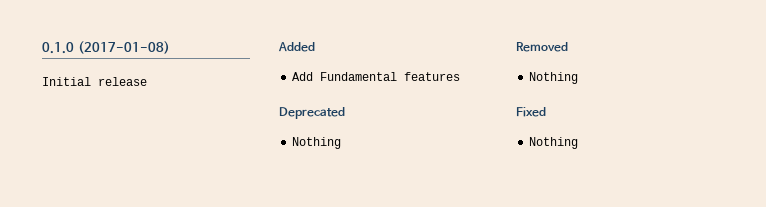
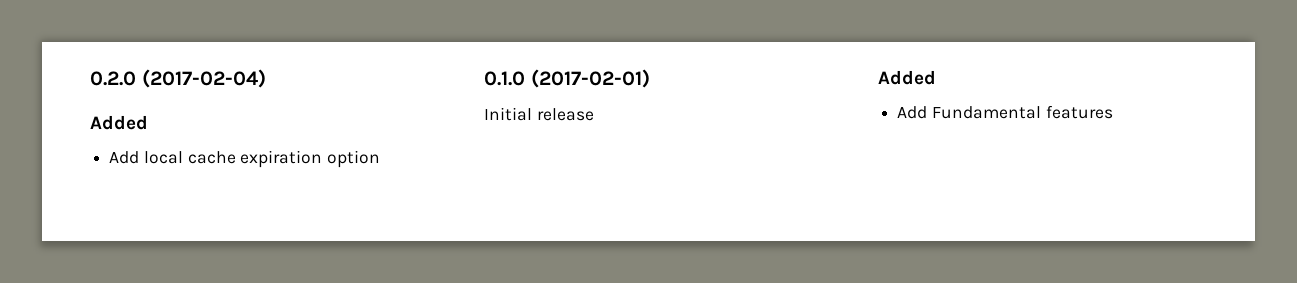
- 0.1.0 (2017-01-08)
+ 0.2.0 (2017-02-04)
+ Added
+ Add local cache expiration option
+ 0.1.0 (2017-02-01)
- Deprecated
- Nothing
- Removed
- Nothing
- Fixed
- Nothing

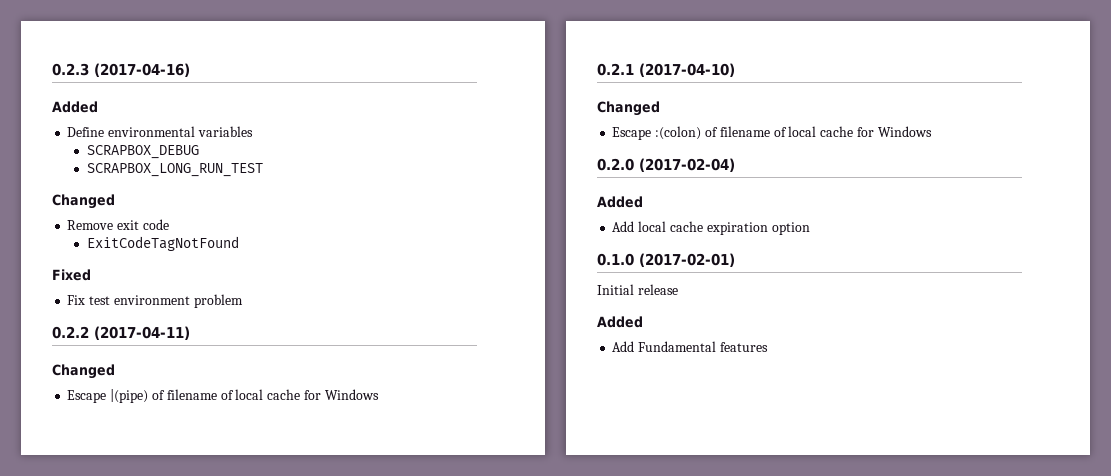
+ 0.2.3 (2017-04-16)
+ Added
+ Define environmental variables
+ SCRAPBOX_DEBUG
+ SCRAPBOX_LONG_RUN_TEST
+ Changed
+ Remove exit code
+ ExitCodeTagNotFound
+ Fixed
+ Fix test environment problem
+ 0.2.2 (2017-04-11)
+ Changed
+ Escape |(pipe) of filename of local cache for Windows
+ 0.2.1 (2017-04-10)
+ Changed
+ Escape :(colon) of filename of local cache for Windows

